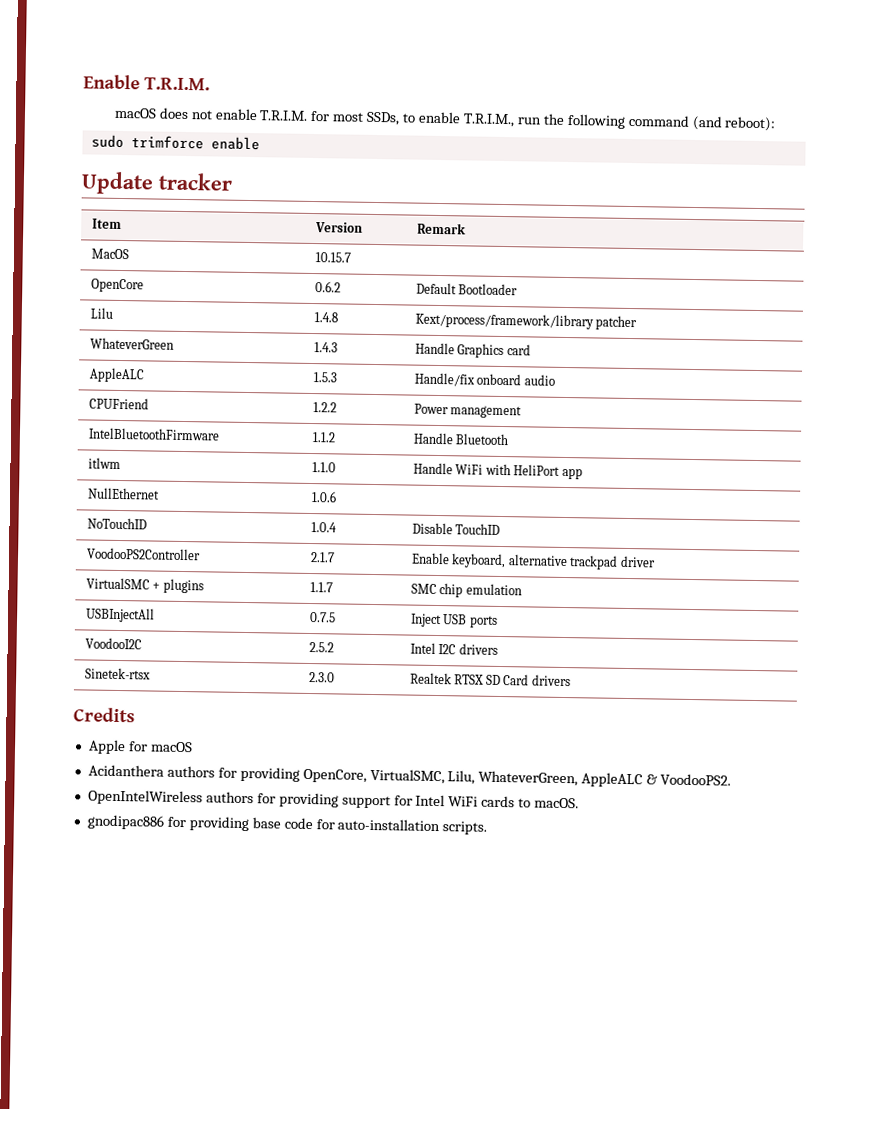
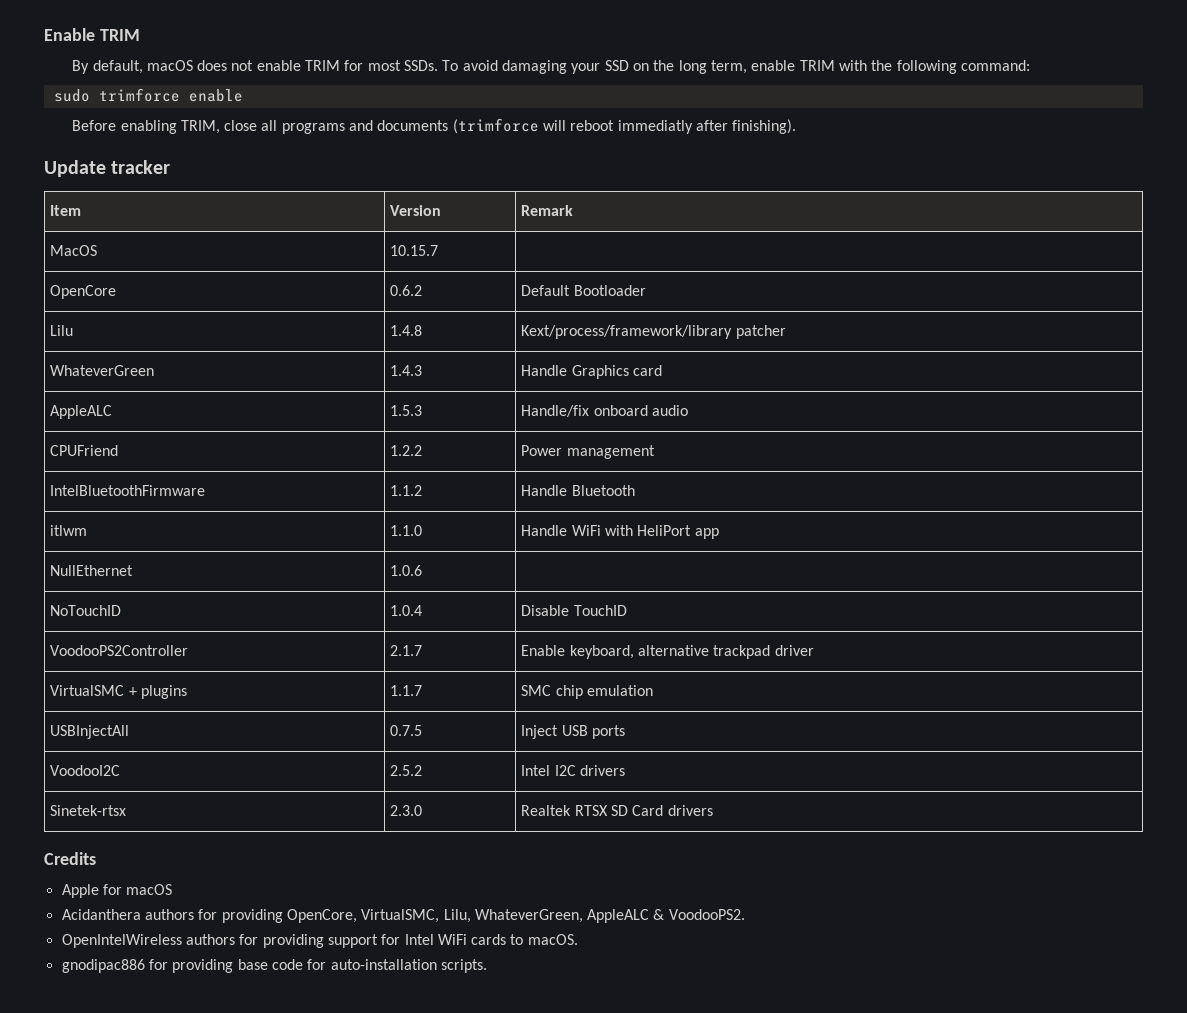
- Enable T.R.I.M.
- macOS does not enable T.R.I.M. for most SSDs, to enable T.R.I.M., run the following command (and reboot):
+ Enable TRIM
+ By default, macOS does not enable TRIM for most SSDs. To avoid damaging your SSD on the long term, enable TRIM with the following command:
  sudo trimforce enable
+ Before enabling TRIM, close all programs and documents (trimforce will reboot immediatly after finishing).

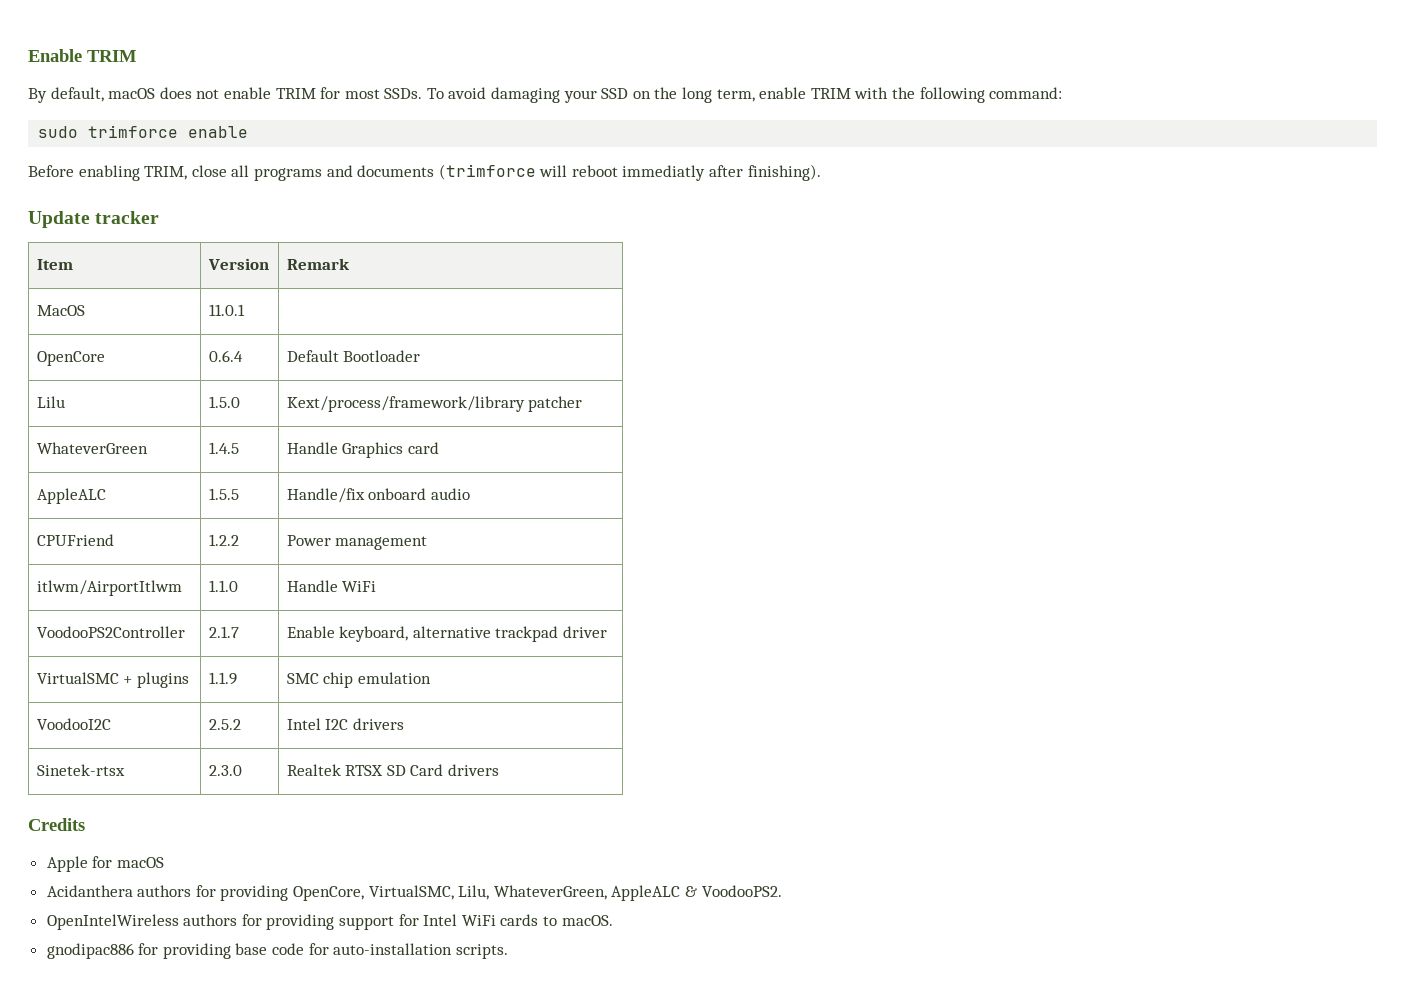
- MacOS | 10.15.7 |
+ MacOS | 11.0.1 |
- OpenCore | 0.6.2 | Default Bootloader
+ OpenCore | 0.6.4 | Default Bootloader
- Lilu | 1.4.8 | Kext/process/framework/library patcher
+ Lilu | 1.5.0 | Kext/process/framework/library patcher
- WhateverGreen | 1.4.3 | Handle Graphics card
+ WhateverGreen | 1.4.5 | Handle Graphics card
- AppleALC | 1.5.3 | Handle/fix onboard audio
+ AppleALC | 1.5.5 | Handle/fix onboard audio
- IntelBluetoothFirmware | 1.1.2 | Handle Bluetooth
- itlwm | 1.1.0 | Handle WiFi with HeliPort app
- NullEthernet | 1.0.6 |
- NoTouchID | 1.0.4 | Disable TouchID
+ itlwm/AirportItlwm | 1.1.0 | Handle WiFi
- VirtualSMC + plugins | 1.1.7 | SMC chip emulation
+ VirtualSMC + plugins | 1.1.9 | SMC chip emulation
- USBInjectAll | 0.7.5 | Inject USB ports

